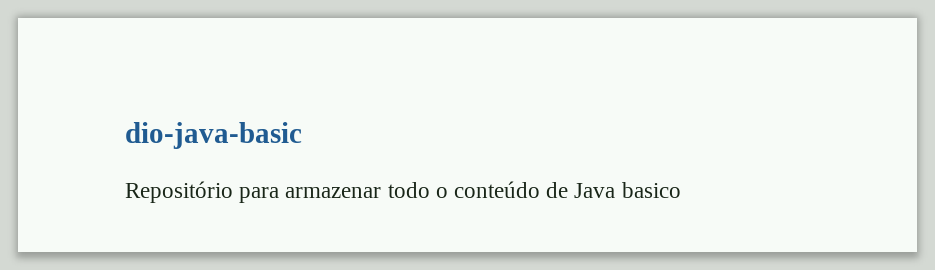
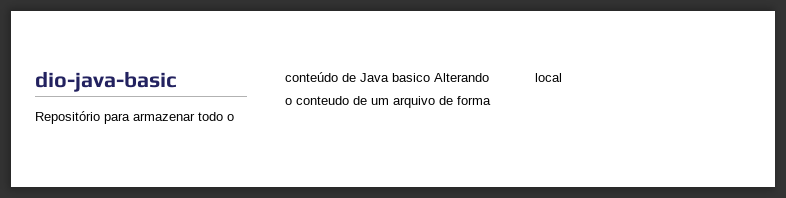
- Repositório para armazenar todo o conteúdo de Java basico
+ Repositório para armazenar todo o conteúdo de Java basico Alterando o conteudo de um arquivo de forma local

